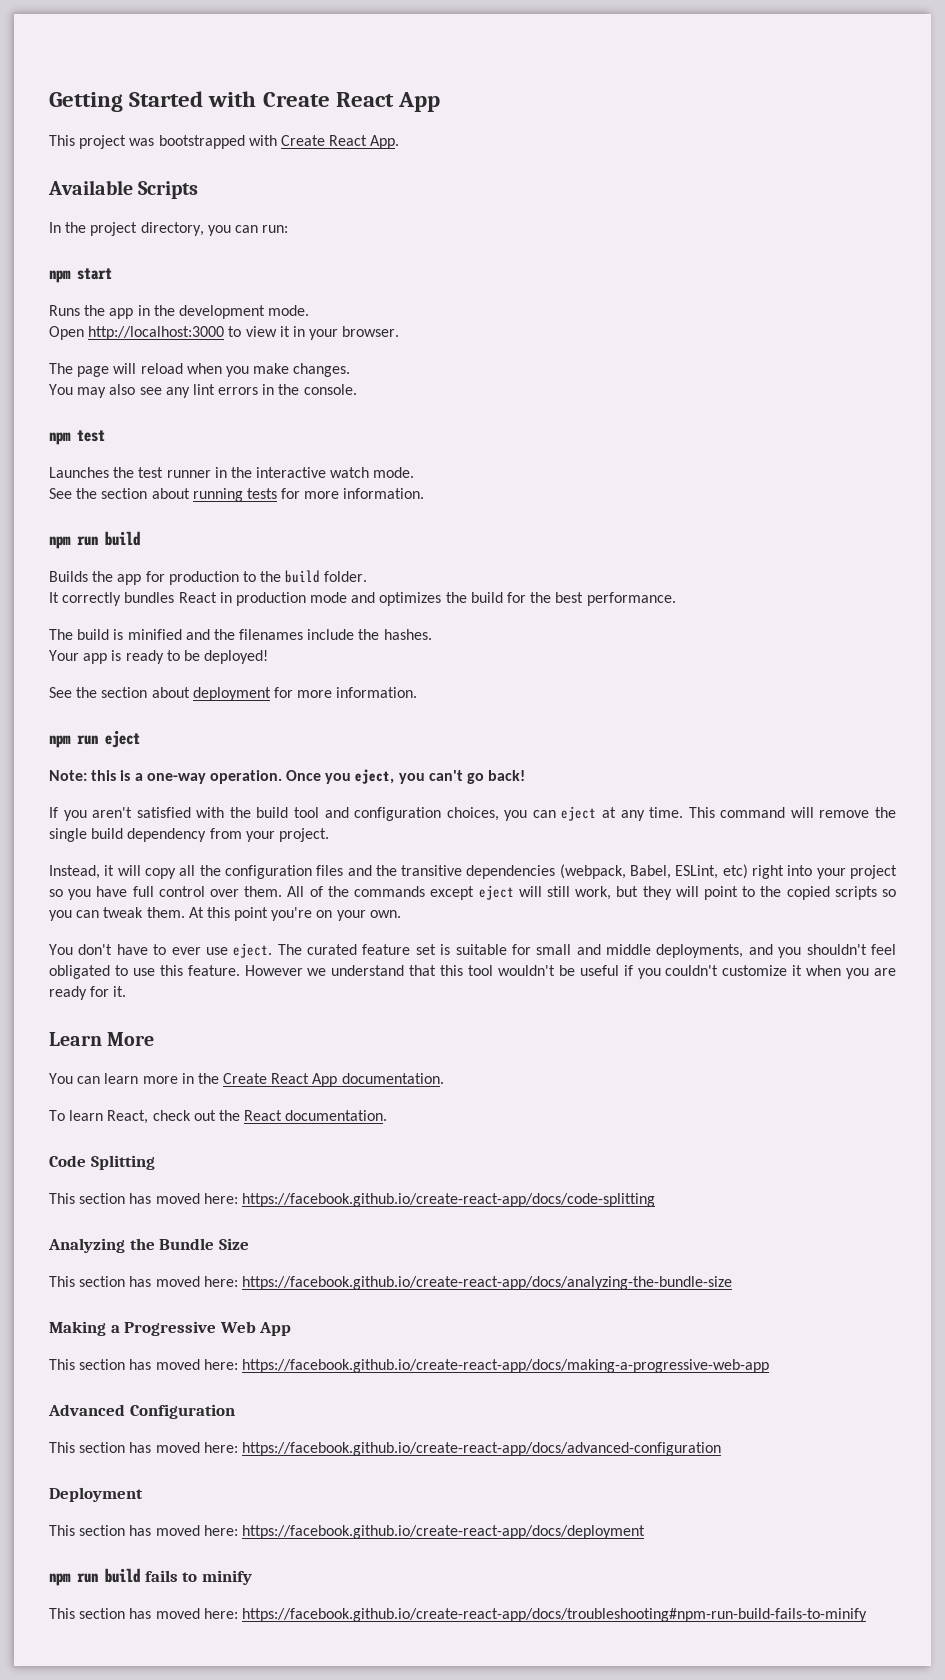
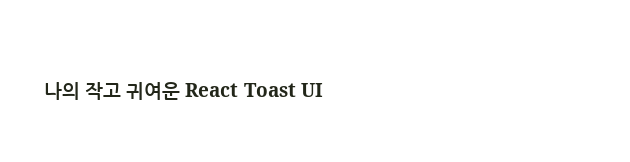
- Getting Started with Create React App
- This project was bootstrapped with Create React App.
- Available Scripts
- In the project directory, you can run:
- npm start
- Runs the app in the development mode.
- Open http://localhost:3000 to view it in your browser.
- The page will reload when you make changes.
- You may also see any lint errors in the console.
- npm test
- Launches the test runner in the interactive watch mode.
- See the section about running tests for more information.
- npm run build
- Builds the app for production to the build folder.
- It correctly bundles React in production mode and optimizes the build for the best performance.
- The build is minified and the filenames include the hashes.
- Your app is ready to be deployed!
- See the section about deployment for more information.
- npm run eject
- Note: this is a one-way operation. Once you eject, you can't go back!
- If you aren't satisfied with the build tool and configuration choices, you can eject at any time. This command will remove the single build dependency from your project.
- Instead, it will copy all the configuration files and the transitive dependencies (webpack, Babel, ESLint, etc) right into your project so you have full control over them. All of the commands except eject will still work, but they will point to the copied scripts so you can tweak them. At this point you're on your own.
- You don't have to ever use eject. The curated feature set is suitable for small and middle deployments, and you shouldn't feel obligated to use this feature. However we understand that this tool wouldn't be useful if you couldn't customize it when you are ready for it.
- Learn More
- You can learn more in the Create React App documentation.
- To learn React, check out the React documentation.
- Code Splitting
- This section has moved here: https://facebook.github.io/create-react-app/docs/code-splitting
- Analyzing the Bundle Size
- This section has moved here: https://facebook.github.io/create-react-app/docs/analyzing-the-bundle-size
- Making a Progressive Web App
- This section has moved here: https://facebook.github.io/create-react-app/docs/making-a-progressive-web-app
- Advanced Configuration
- This section has moved here: https://facebook.github.io/create-react-app/docs/advanced-configuration
- Deployment
- This section has moved here: https://facebook.github.io/create-react-app/docs/deployment
- npm run build fails to minify
- This section has moved here: https://facebook.github.io/create-react-app/docs/troubleshooting#npm-run-build-fails-to-minify
+ 나의 작고 귀여운 React Toast UI

